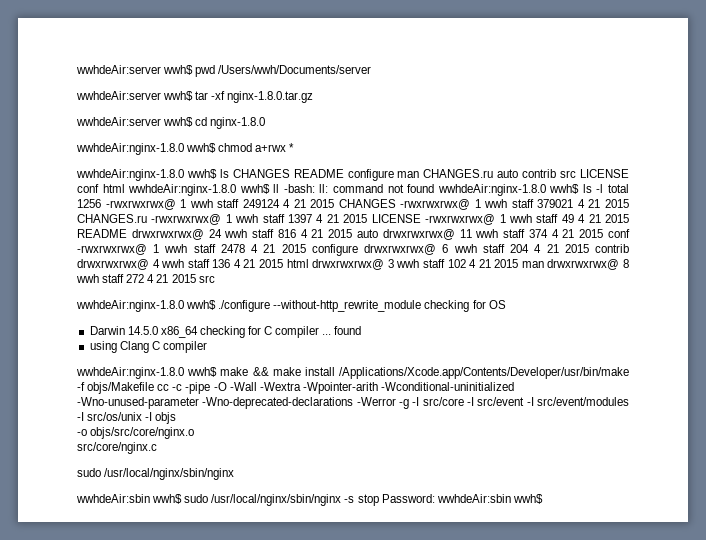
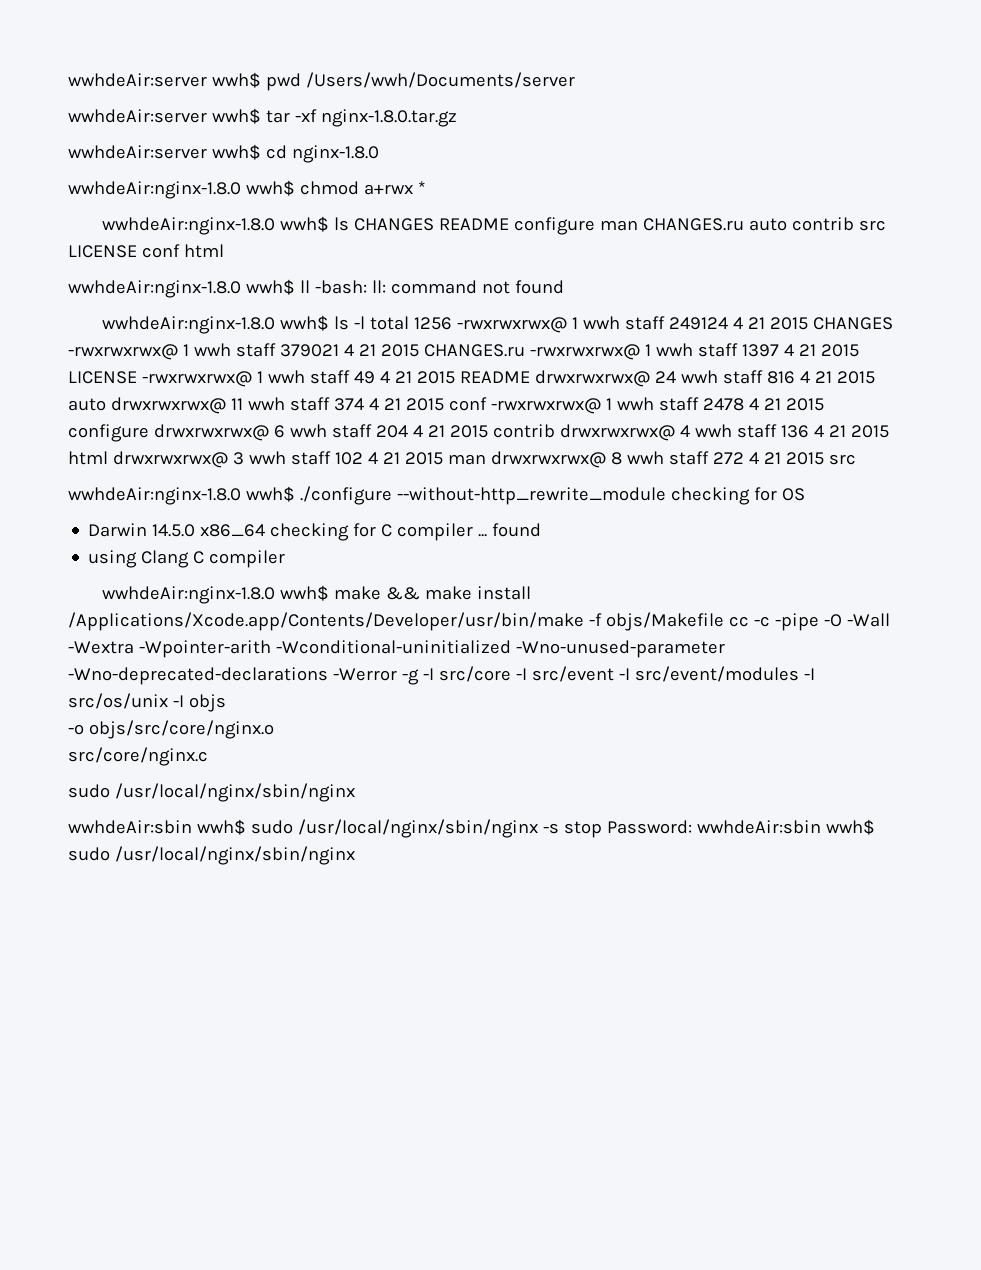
- wwhdeAir:nginx-1.8.0 wwh$ ls CHANGES README configure man CHANGES.ru auto contrib src LICENSE conf html wwhdeAir:nginx-1.8.0 wwh$ ll -bash:
+ wwhdeAir:nginx-1.8.0 wwh$ ls CHANGES README configure man CHANGES.ru auto contrib src LICENSE conf html
+ wwhdeAir:nginx-1.8.0 wwh$ ll -bash:
- command not found wwhdeAir:nginx-1.8.0 wwh$ ls -l total 1256 -rwxrwxrwx@ 1 wwh staff 249124 4 21 2015 CHANGES -rwxrwxrwx@ 1 wwh staff 379021 4 21 2015 CHANGES.ru -rwxrwxrwx@ 1 wwh staff 1397 4 21 2015 LICENSE -rwxrwxrwx@ 1 wwh staff 49 4 21 2015 README drwxrwxrwx@ 24 wwh staff 816 4 21 2015 auto drwxrwxrwx@ 11 wwh staff 374 4 21 2015 conf -rwxrwxrwx@ 1 wwh staff 2478 4 21 2015 configure drwxrwxrwx@ 6 wwh staff 204 4 21 2015 contrib drwxrwxrwx@ 4 wwh staff 136 4 21 2015 html drwxrwxrwx@ 3 wwh staff 102 4 21 2015 man drwxrwxrwx@ 8 wwh staff 272 4 21 2015 src
+ command not found
+ wwhdeAir:nginx-1.8.0 wwh$ ls -l total 1256 -rwxrwxrwx@ 1 wwh staff 249124 4 21 2015 CHANGES -rwxrwxrwx@ 1 wwh staff 379021 4 21 2015 CHANGES.ru -rwxrwxrwx@ 1 wwh staff 1397 4 21 2015 LICENSE -rwxrwxrwx@ 1 wwh staff 49 4 21 2015 README drwxrwxrwx@ 24 wwh staff 816 4 21 2015 auto drwxrwxrwx@ 11 wwh staff 374 4 21 2015 conf -rwxrwxrwx@ 1 wwh staff 2478 4 21 2015 configure drwxrwxrwx@ 6 wwh staff 204 4 21 2015 contrib drwxrwxrwx@ 4 wwh staff 136 4 21 2015 html drwxrwxrwx@ 3 wwh staff 102 4 21 2015 man drwxrwxrwx@ 8 wwh staff 272 4 21 2015 src
- wwhdeAir:sbin wwh$ sudo /usr/local/nginx/sbin/nginx -s stop Password: wwhdeAir:sbin wwh$
+ wwhdeAir:sbin wwh$ sudo /usr/local/nginx/sbin/nginx -s stop Password: wwhdeAir:sbin wwh$ sudo /usr/local/nginx/sbin/nginx

